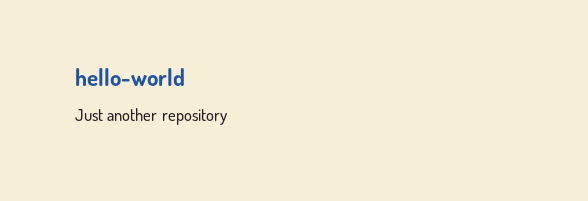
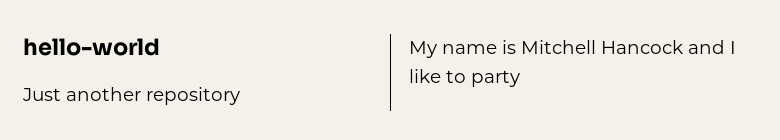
+ My name is Mitchell Hancock and I like to party

